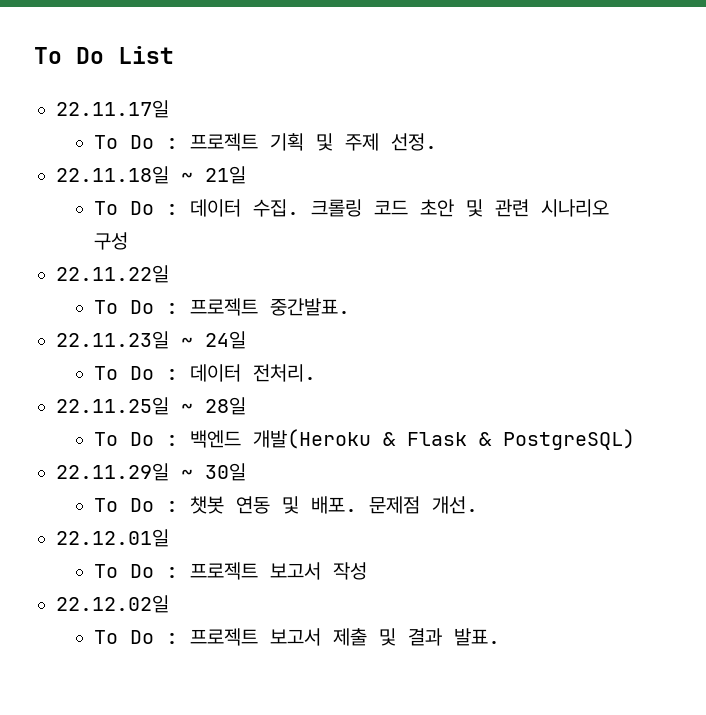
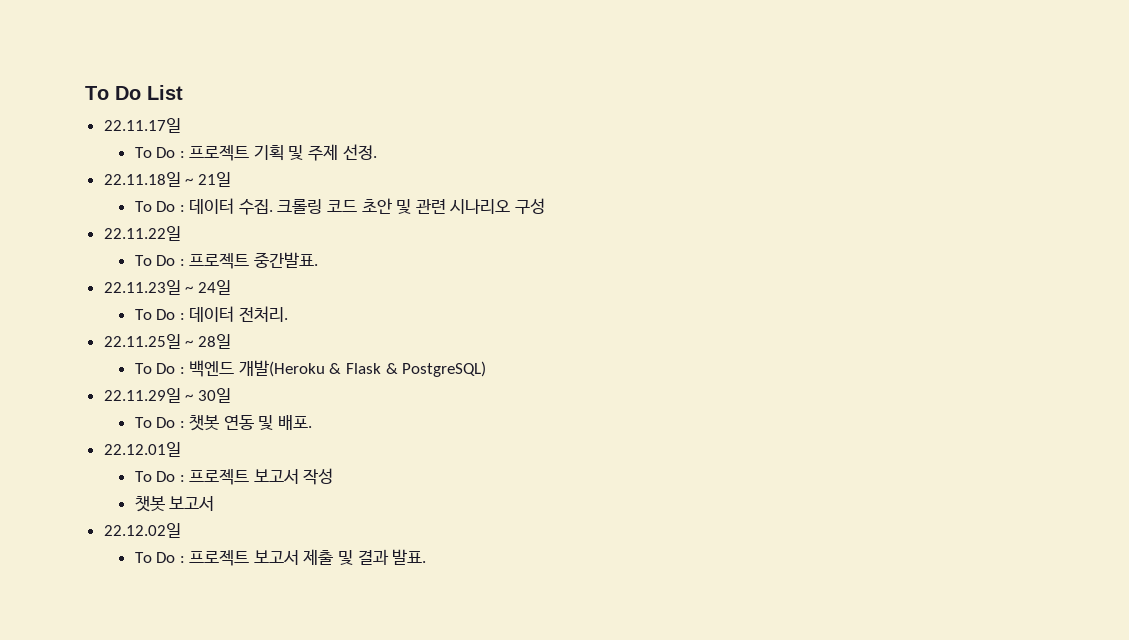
- 문제점 개선.
+ 챗봇 보고서

